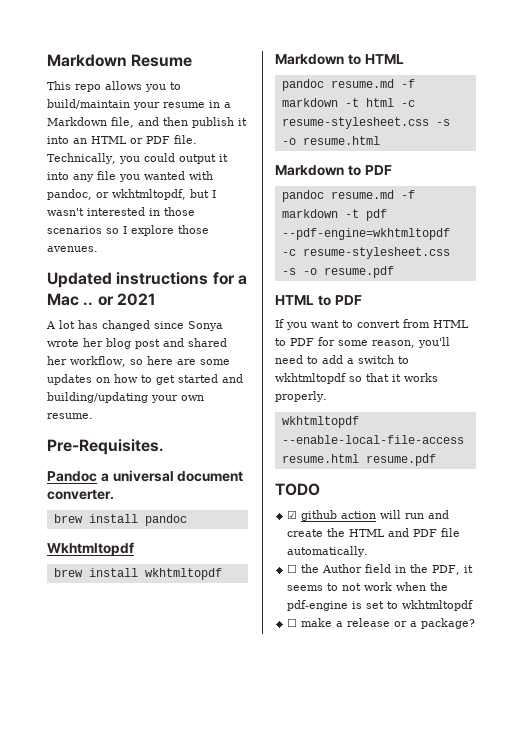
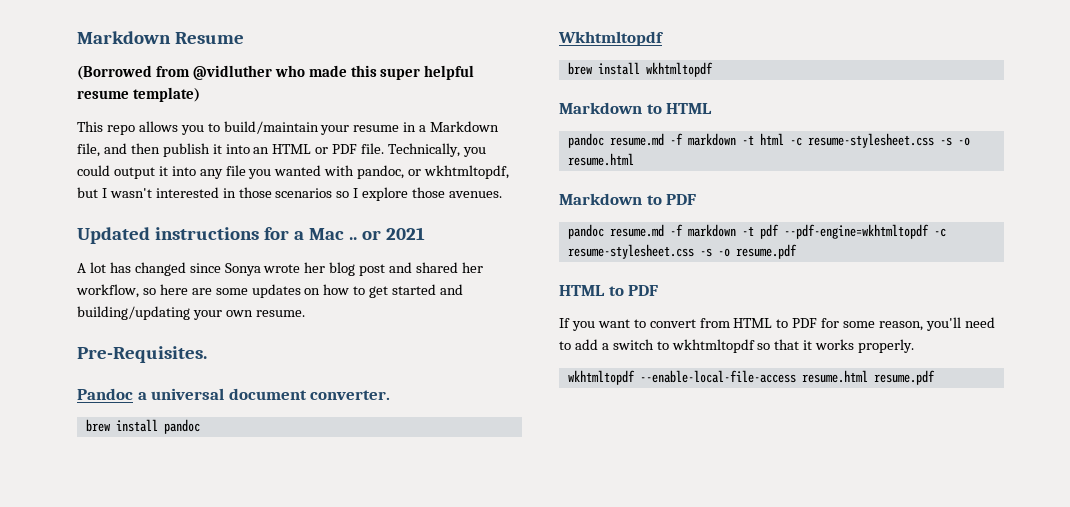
+ (Borrowed from @vidluther who made this super helpful resume template)
- TODO
- ☑ github action will run and create the HTML and PDF file automatically.
- ☐ the Author field in the PDF, it seems to not work when the pdf-engine is set to wkhtmltopdf
- ☐ make a release or a package?

